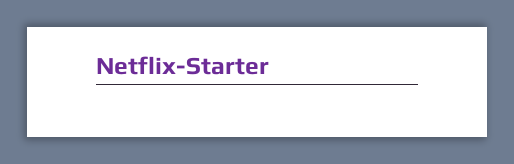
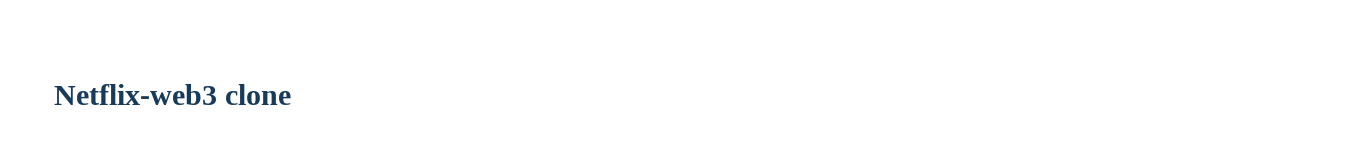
- Netflix-Starter
+ Netflix-web3 clone

